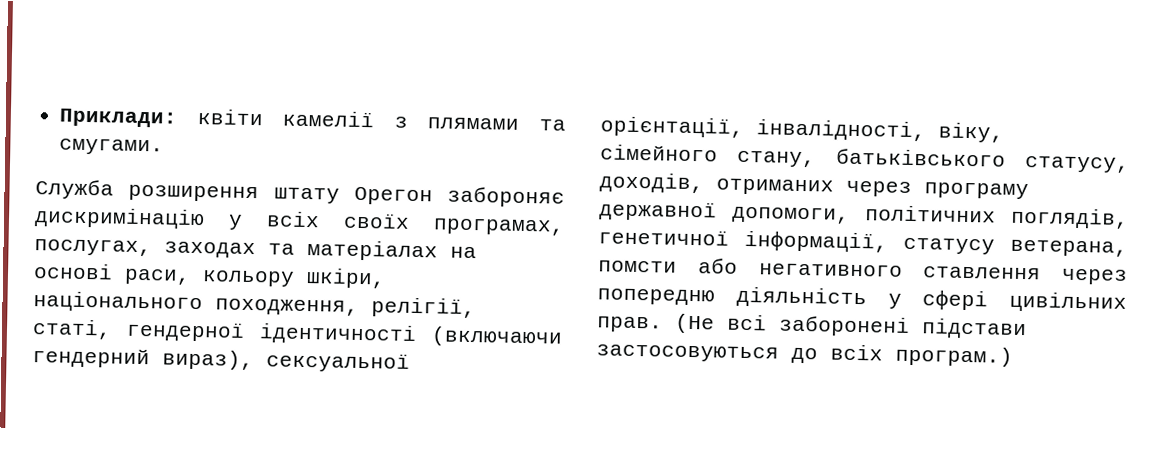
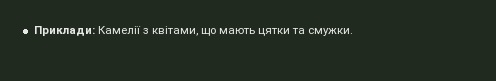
- Приклади: квіти камелії з плямами та смугами.
- Служба розширення штату Орегон забороняє дискримінацію у всіх своїх програмах, послугах, заходах та матеріалах на основі раси, кольору шкіри, національного походження, релігії, статі, гендерної ідентичності (включаючи гендерний вираз), сексуальної орієнтації, інвалідності, віку, сімейного стану, батьківського статусу, доходів, отриманих через програму державної допомоги, політичних поглядів, генетичної інформації, статусу ветерана, помсти або негативного ставлення через попередню діяльність у сфері цивільних прав. (Не всі заборонені підстави застосовуються до всіх програм.)
+ Приклади: Камелії з квітами, що мають цятки та смужки.

